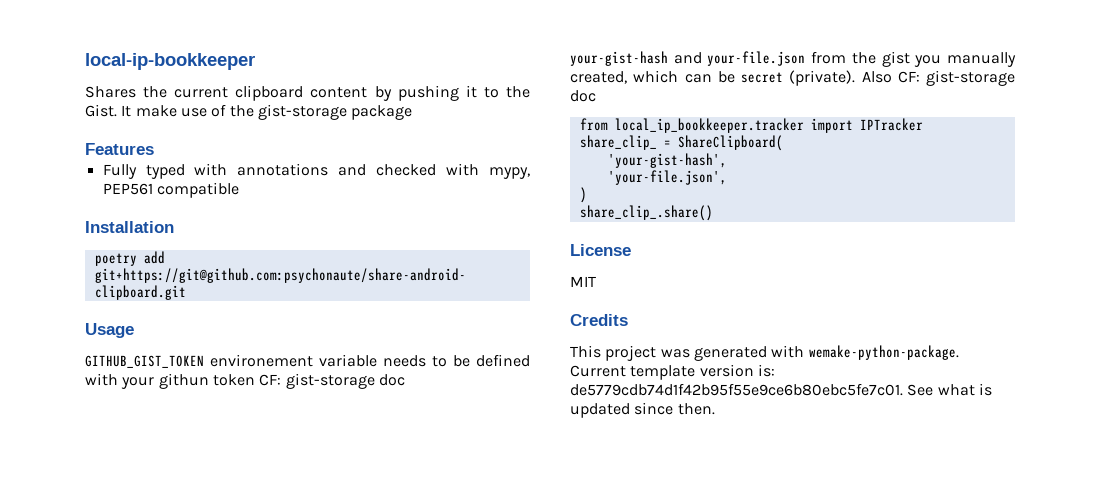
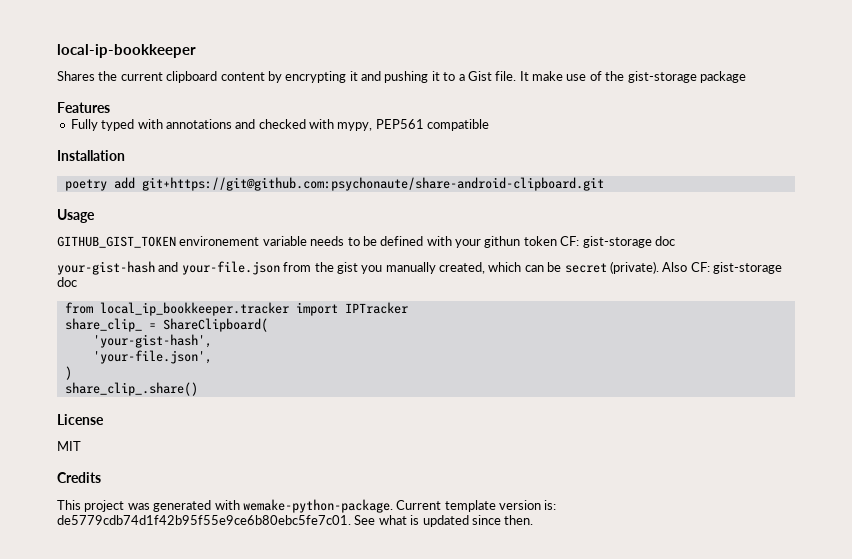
- Shares the current clipboard content by pushing it to the Gist.
+ Shares the current clipboard content by encrypting it and pushing it to a Gist file.

